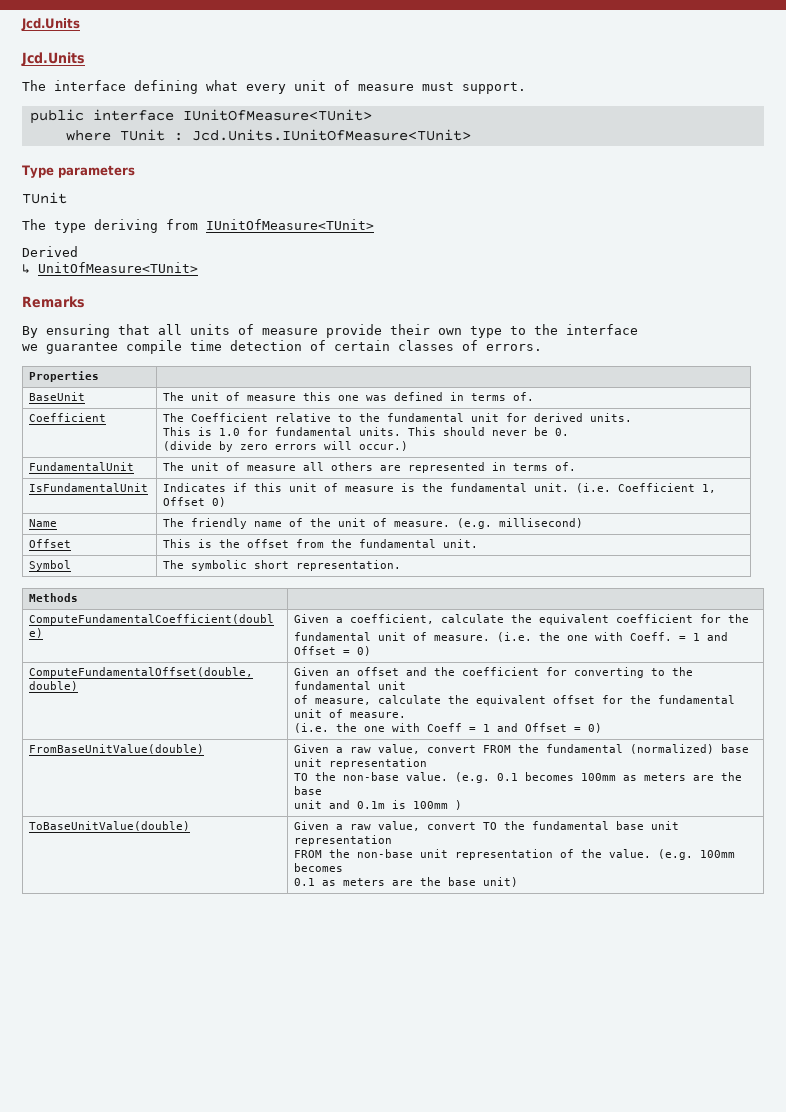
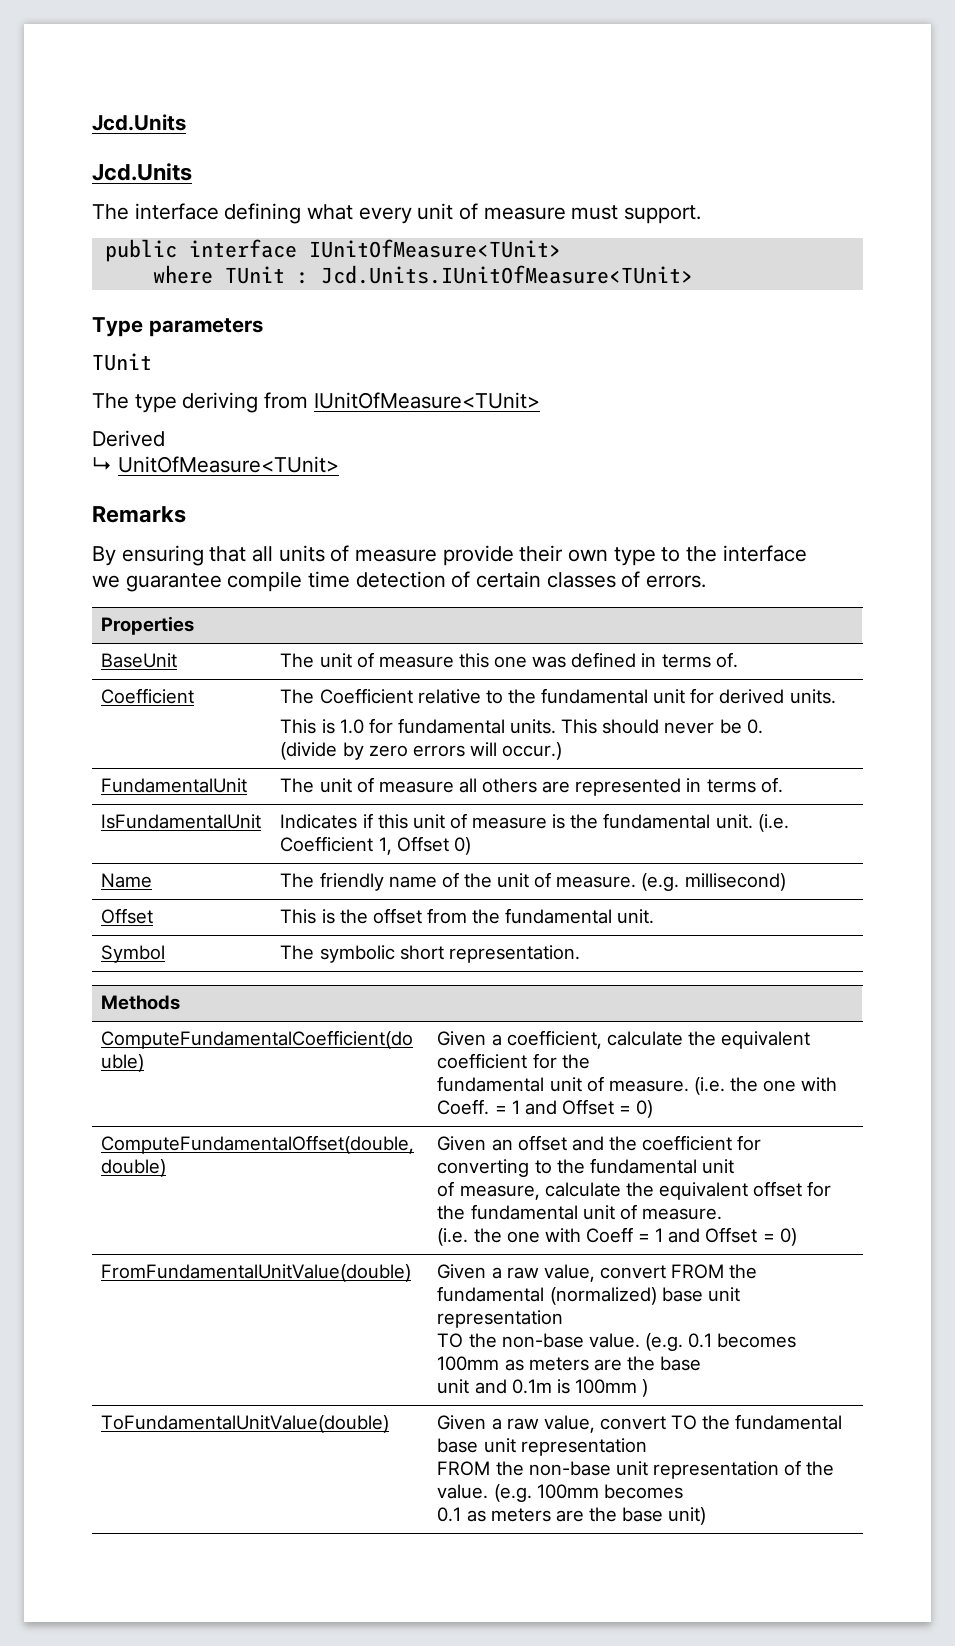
- FromBaseUnitValue(double) | Given a raw value, convert FROM the fundamental (normalized) base unit representation
+ FromFundamentalUnitValue(double) | Given a raw value, convert FROM the fundamental (normalized) base unit representation
- ToBaseUnitValue(double) | Given a raw value, convert TO the fundamental base unit representation
+ ToFundamentalUnitValue(double) | Given a raw value, convert TO the fundamental base unit representation

